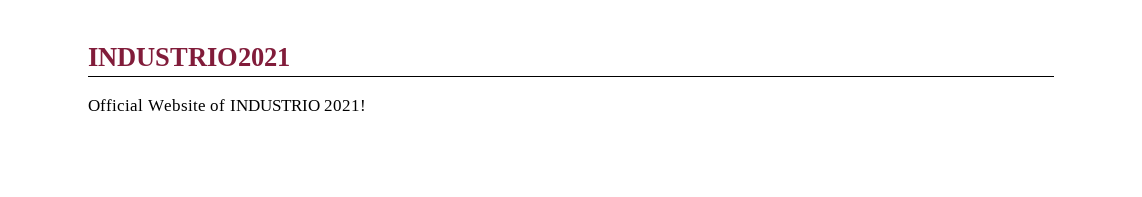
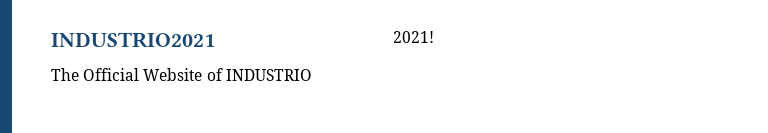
- Official Website of INDUSTRIO 2021!
+ The Official Website of INDUSTRIO 2021!

